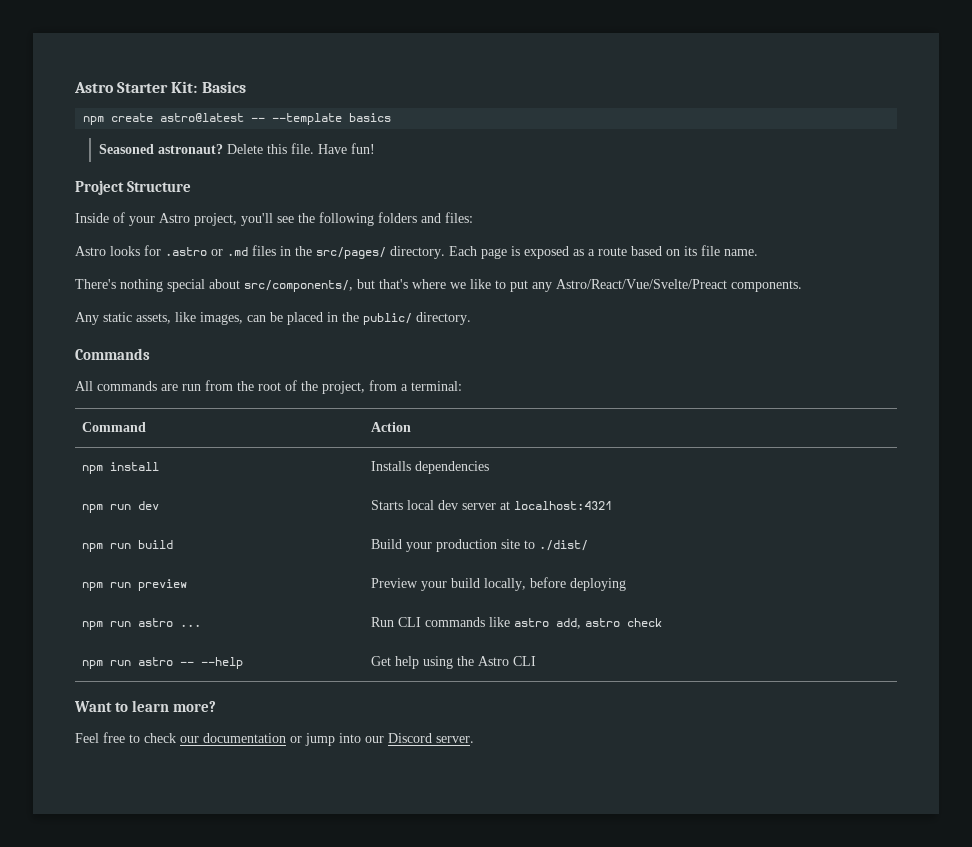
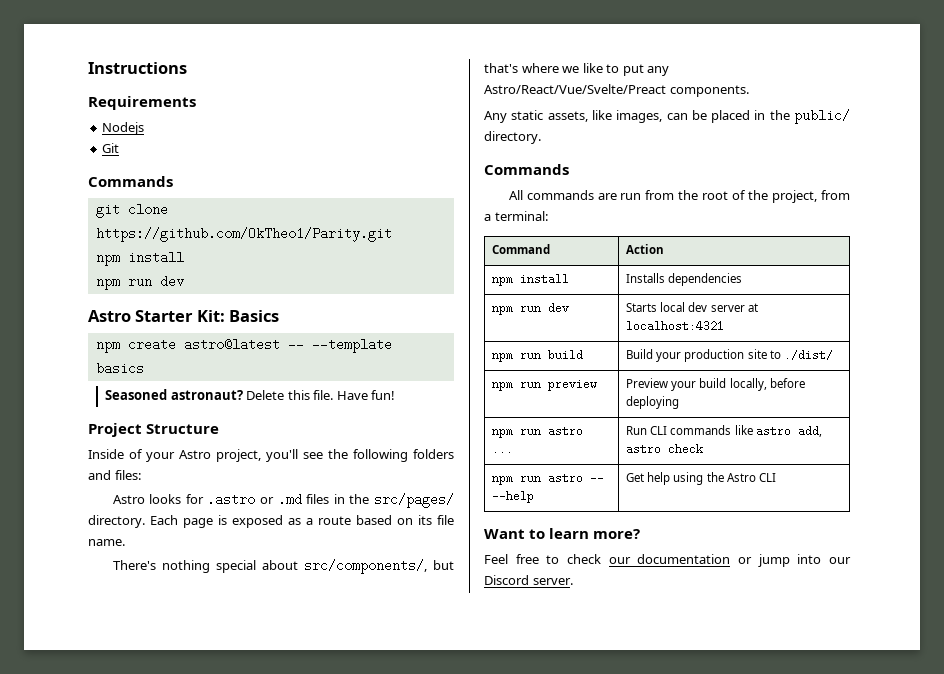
+ Instructions
+ Requirements
+ Nodejs
+ Git
+ Commands
+ git clone https://github.com/OkTheo1/Parity.git
+ npm install
+ npm run dev

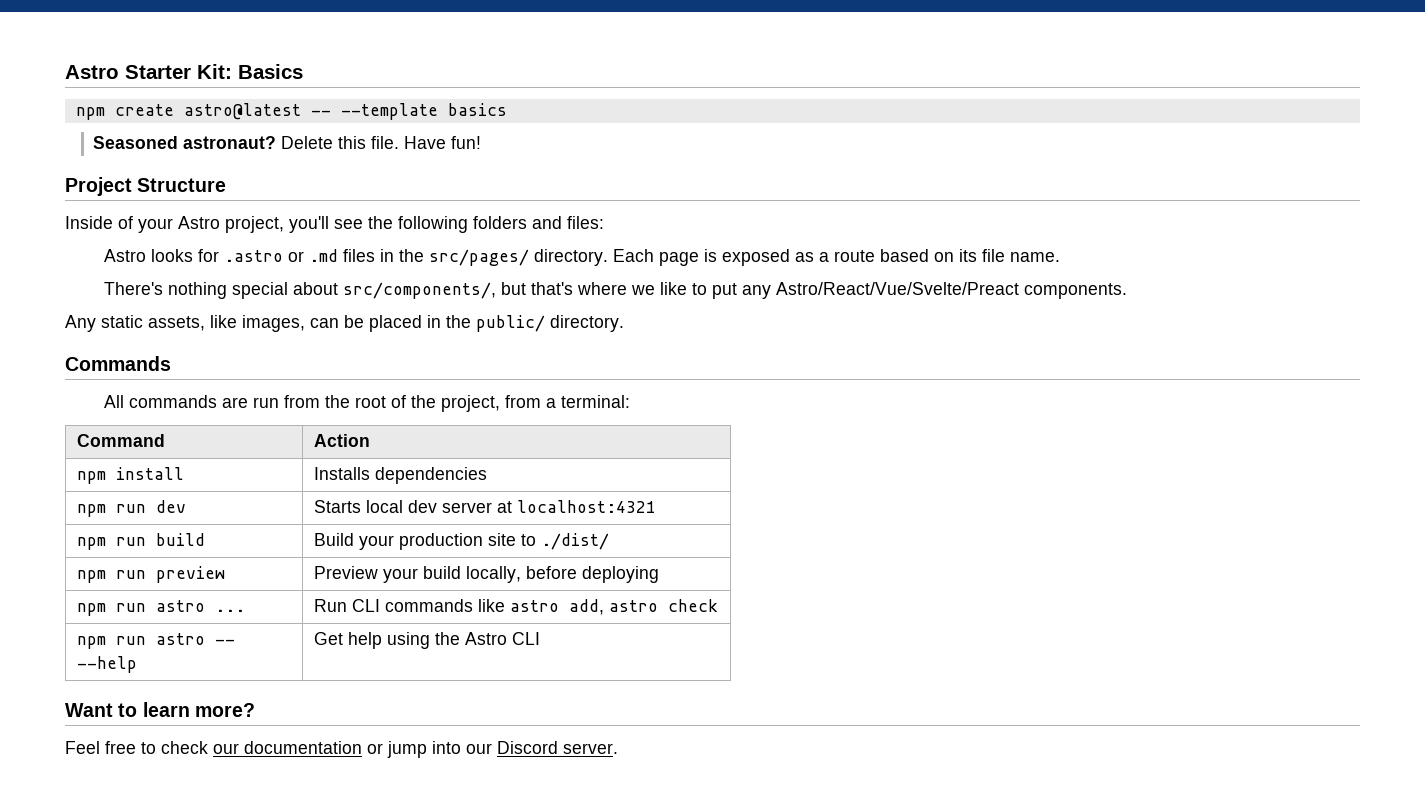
- Instructions
- Requirements
- Nodejs
- Git
- Commands
- git clone https://github.com/OkTheo1/Parity.git
- npm install
- npm run dev

